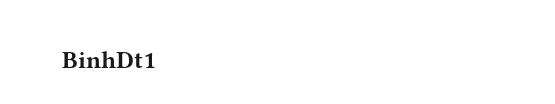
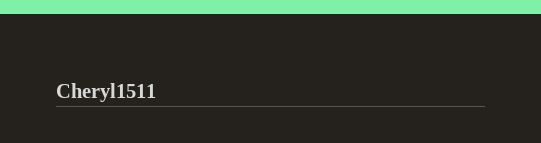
- BinhDt1
+ Cheryl1511

